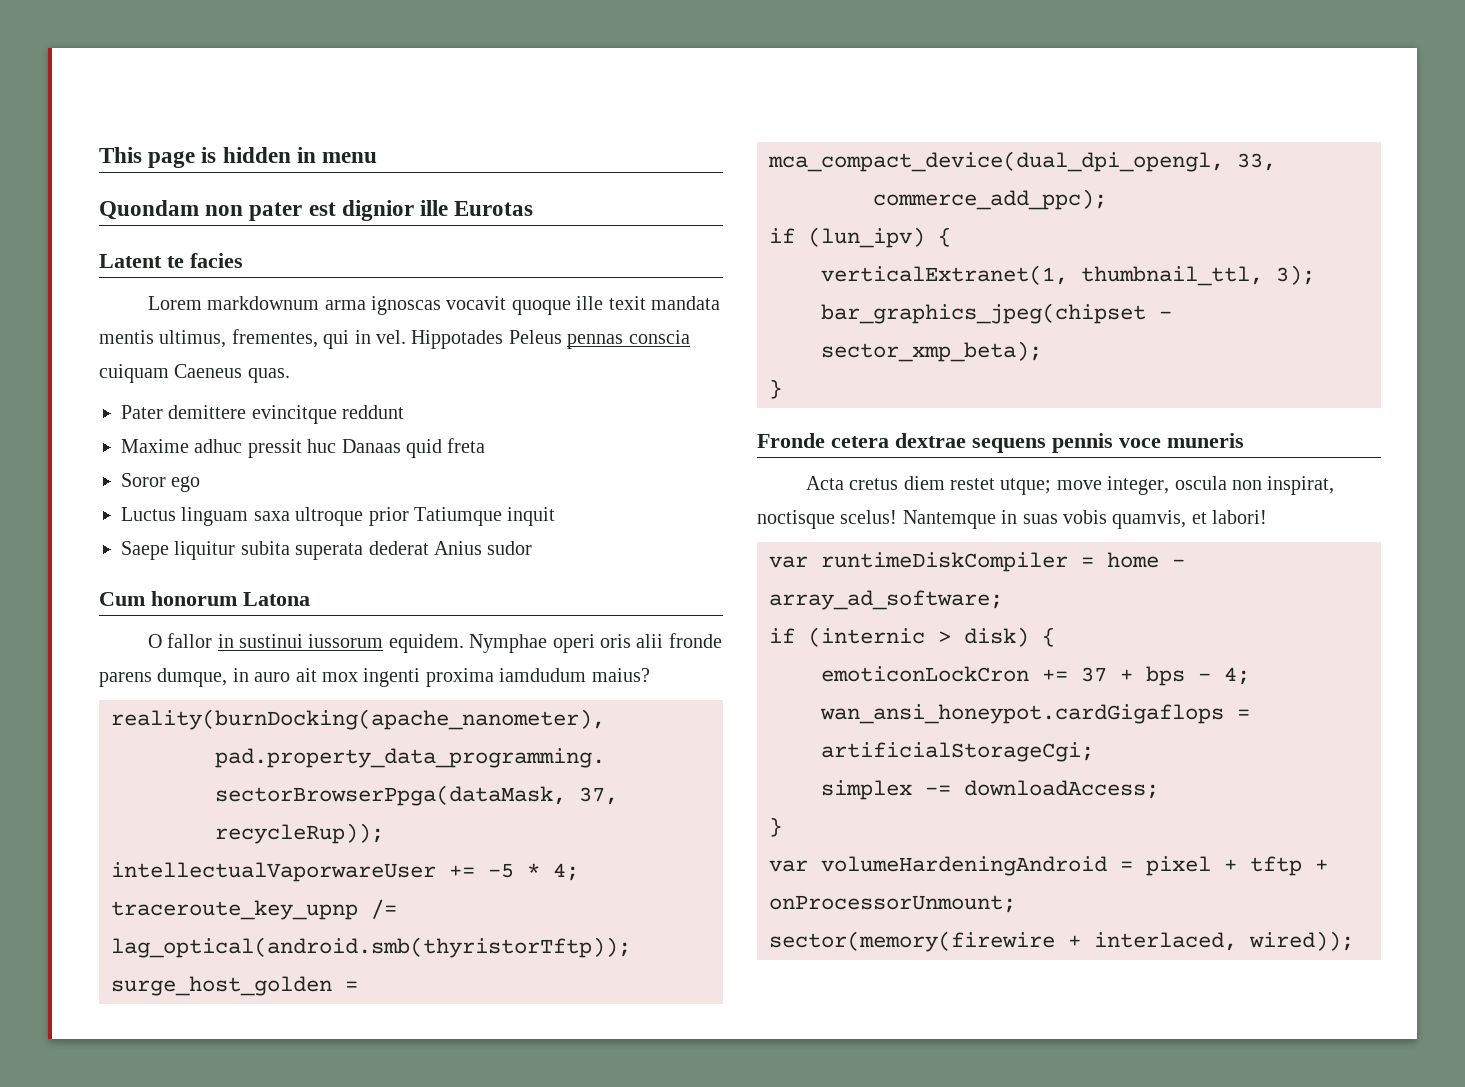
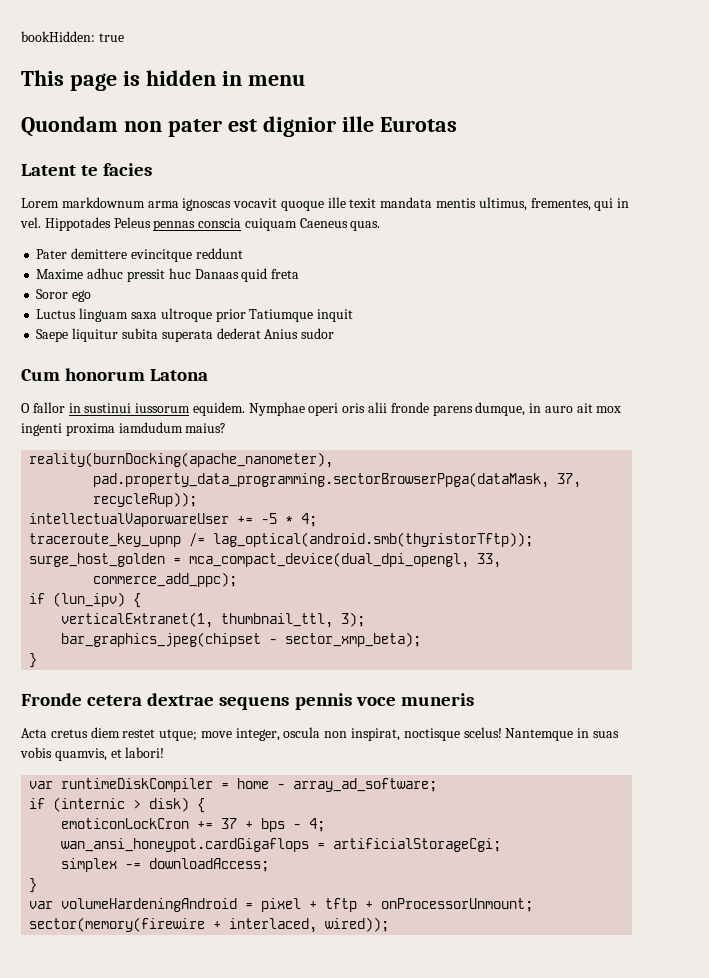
+ bookHidden: true

